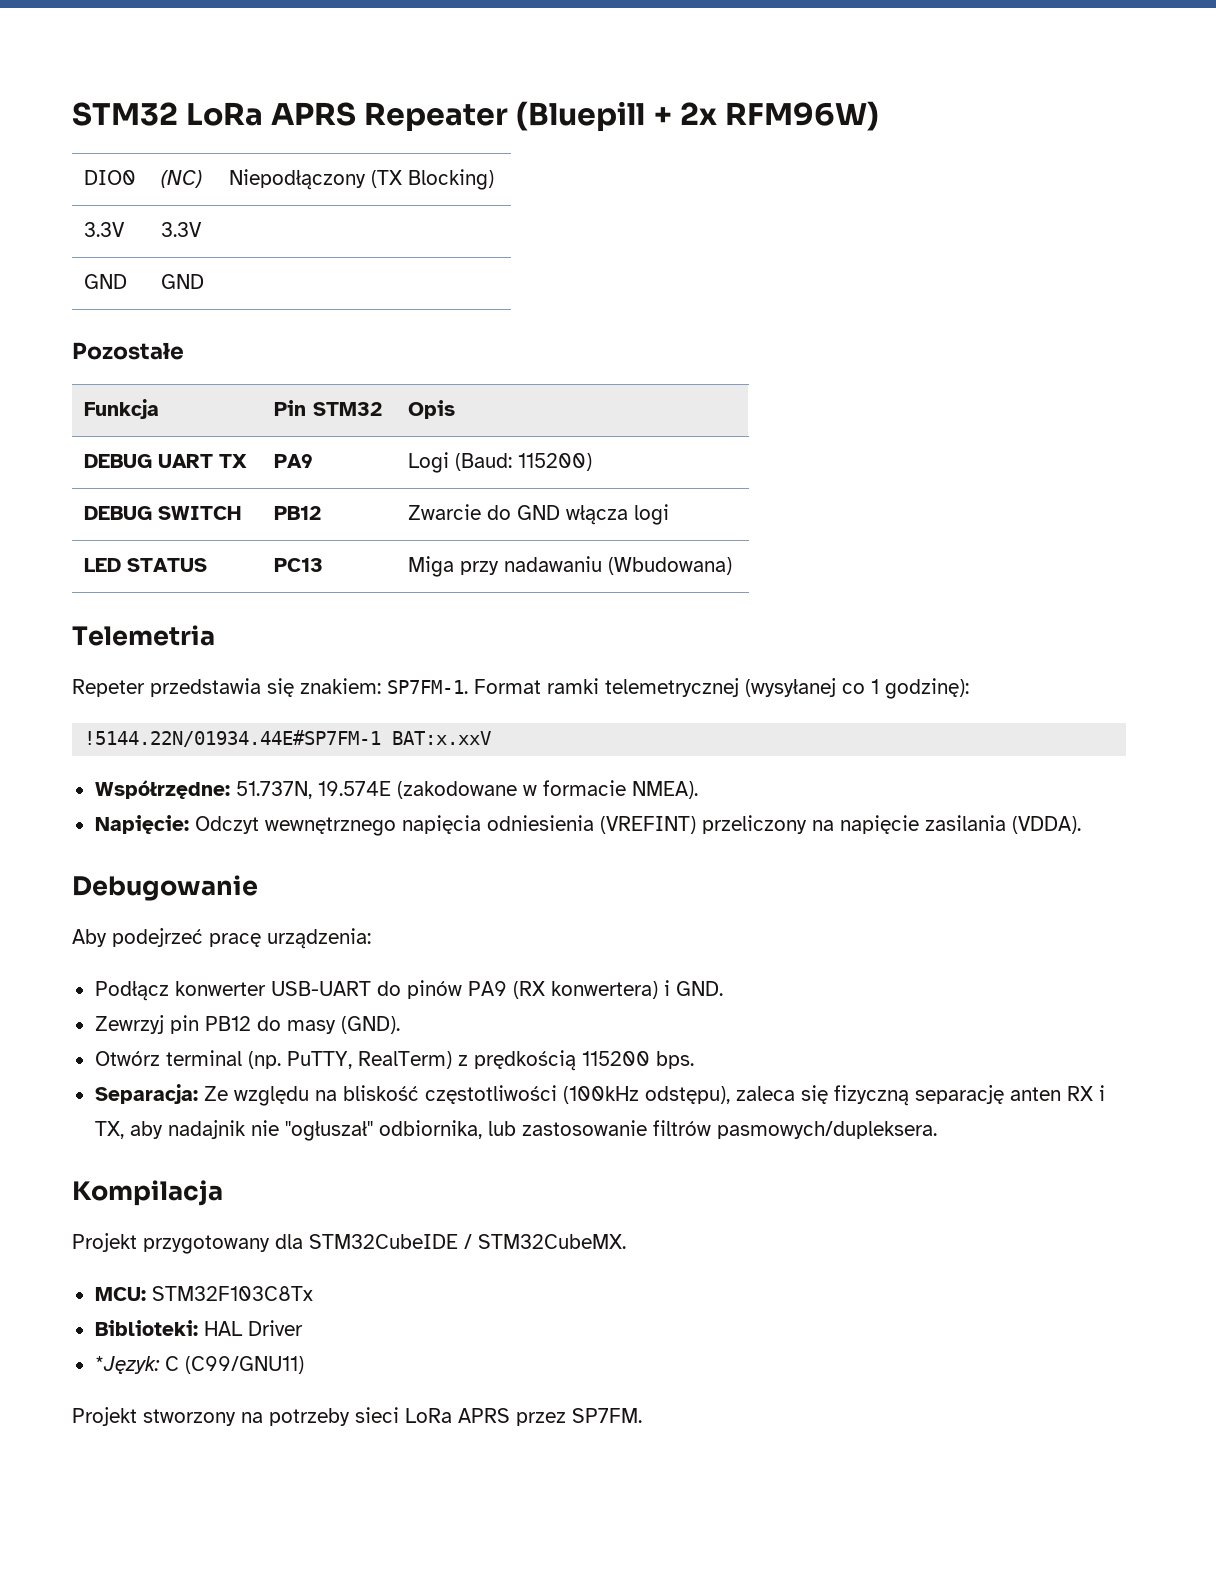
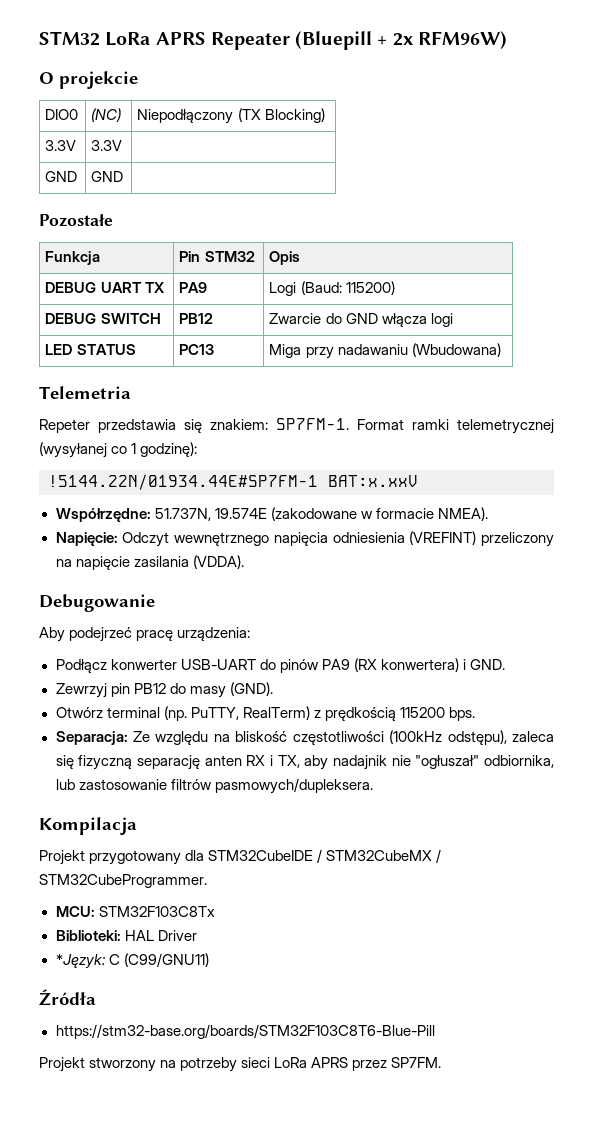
+ O projekcie
- Projekt przygotowany dla STM32CubeIDE / STM32CubeMX.
+ Projekt przygotowany dla STM32CubeIDE / STM32CubeMX / STM32CubeProgrammer.
+ Źródła
+ https://stm32-base.org/boards/STM32F103C8T6-Blue-Pill

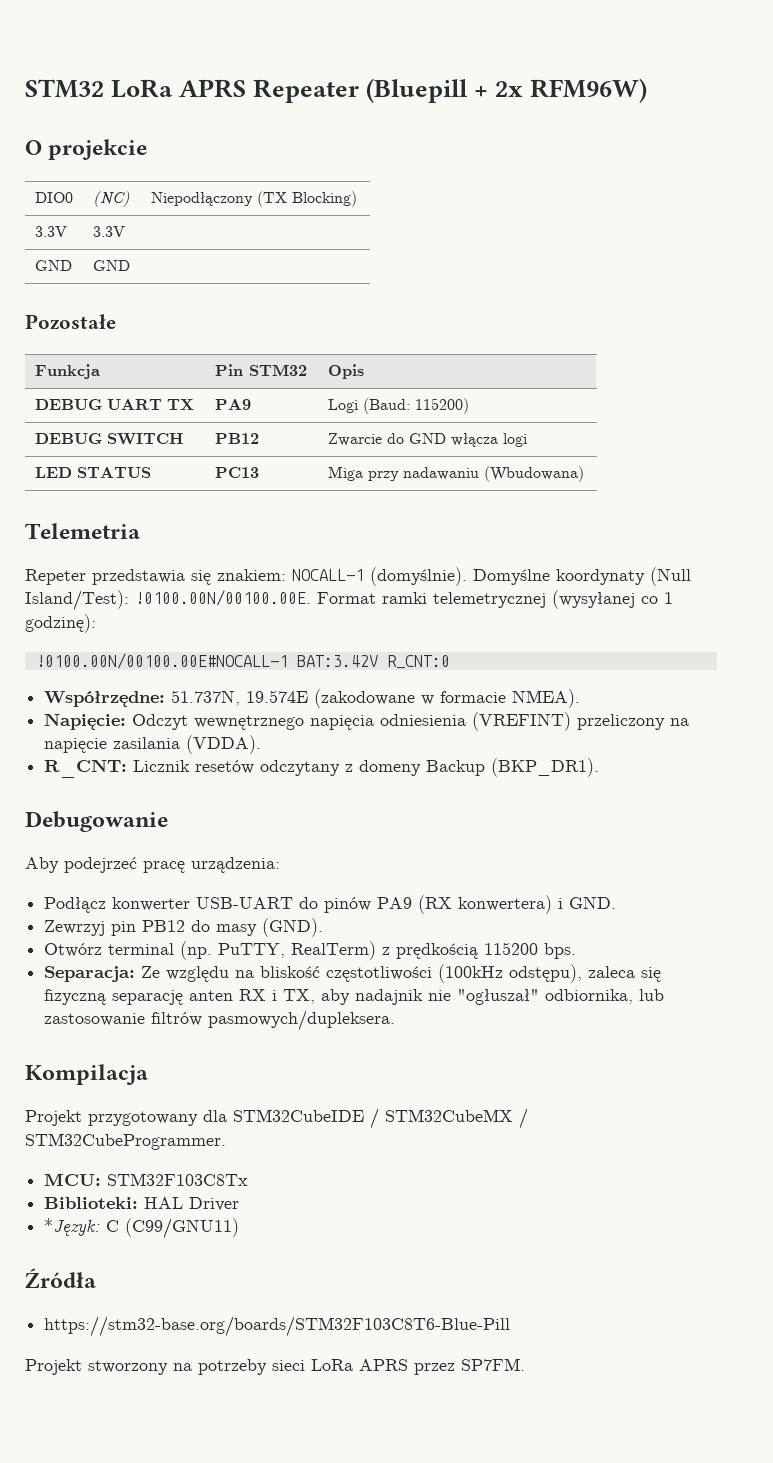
- Repeter przedstawia się znakiem: SP7FM-1. Format ramki telemetrycznej (wysyłanej co 1 godzinę):
+ Repeter przedstawia się znakiem: NOCALL-1 (domyślnie). Domyślne koordynaty (Null Island/Test): !0100.00N/00100.00E. Format ramki telemetrycznej (wysyłanej co 1 godzinę):
- !5144.22N/01934.44E#SP7FM-1 BAT:x.xxV
+ !0100.00N/00100.00E#NOCALL-1 BAT:3.42V R_CNT:0
+ R_CNT: Licznik resetów odczytany z domeny Backup (BKP_DR1).

